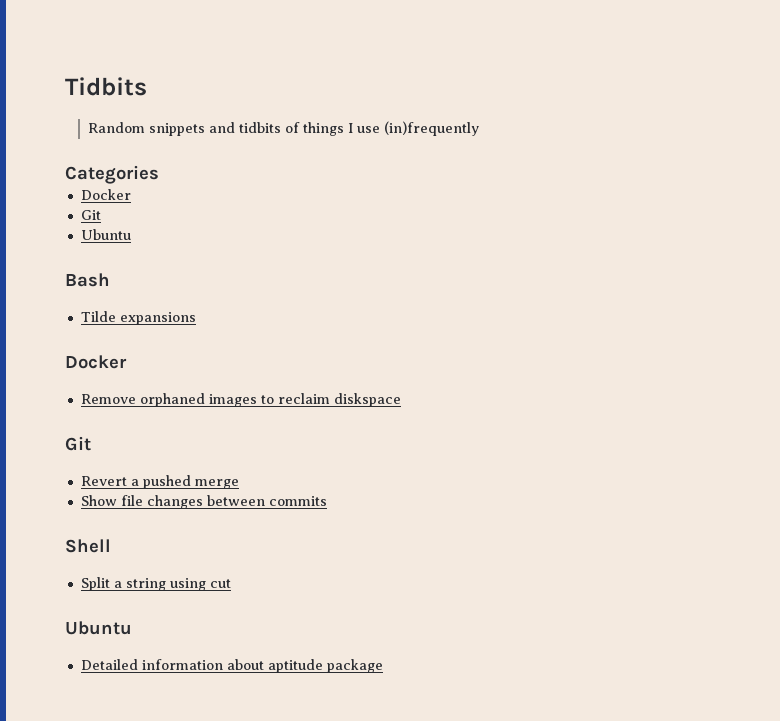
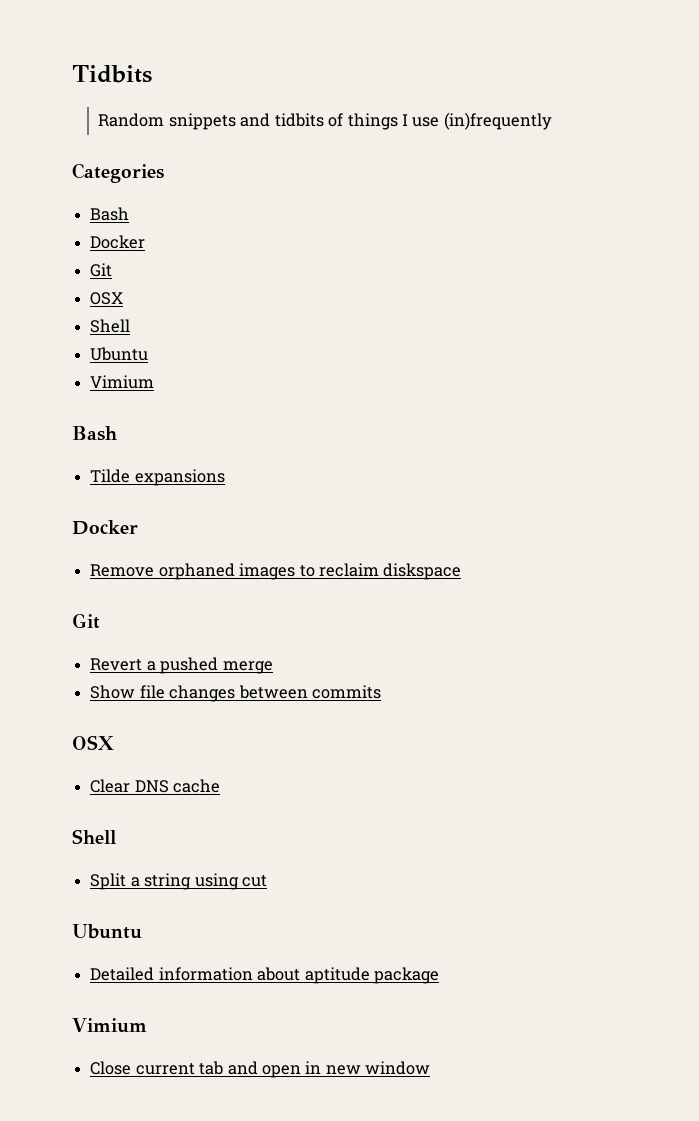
  Categories
+ Bash
  Docker
  Git
+ OSX
+ Shell
  Ubuntu
+ Vimium
  Show file changes between commits
+ OSX
+ Clear DNS cache
  Detailed information about aptitude package
+ Vimium
+ Close current tab and open in new window

